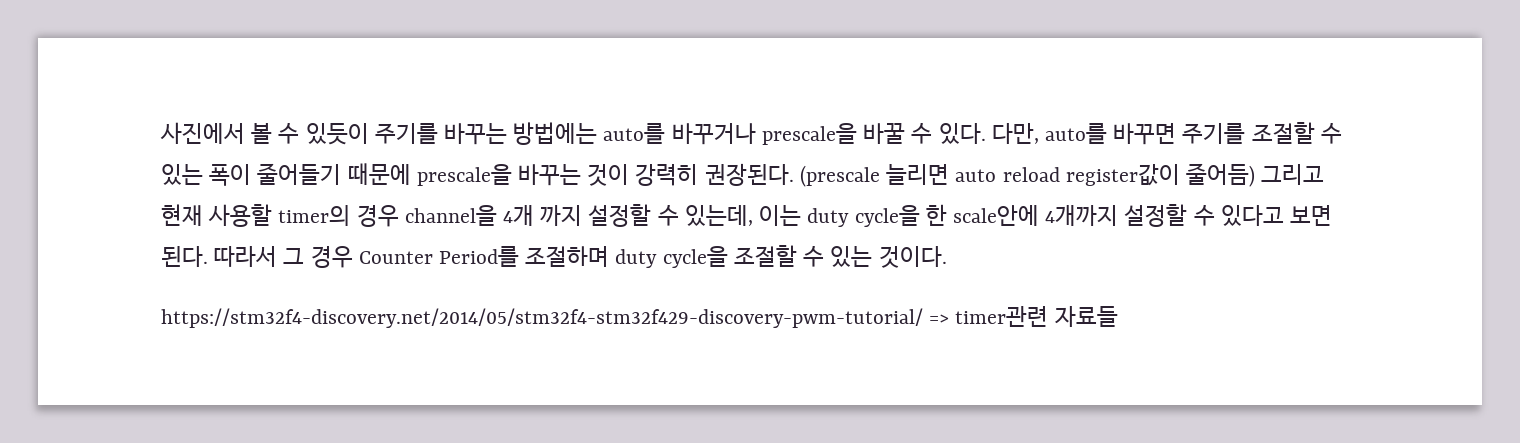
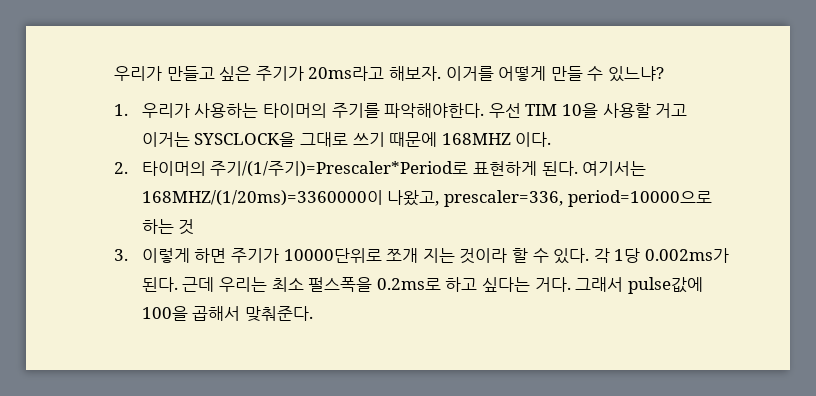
- 사진에서 볼 수 있듯이 주기를 바꾸는 방법에는 auto를 바꾸거나 prescale을 바꿀 수 있다. 다만, auto를 바꾸면 주기를 조절할 수 있는 폭이 줄어들기 때문에 prescale을 바꾸는 것이 강력히 권장된다. (prescale 늘리면 auto reload register값이 줄어듬) 그리고 현재 사용할 timer의 경우 channel을 4개 까지 설정할 수 있는데, 이는 duty cycle을 한 scale안에 4개까지 설정할 수 있다고 보면 된다. 따라서 그 경우 Counter Period를 조절하며 duty cycle을 조절할 수 있는 것이다.
- https://stm32f4-discovery.net/2014/05/stm32f4-stm32f429-discovery-pwm-tutorial/ => timer관련 자료들
+ 우리가 만들고 싶은 주기가 20ms라고 해보자. 이거를 어떻게 만들 수 있느냐?
+ 1. 우리가 사용하는 타이머의 주기를 파악해야한다. 우선 TIM 10을 사용할 거고 이거는 SYSCLOCK을 그대로 쓰기 때문에 168MHZ 이다.
+ 2. 타이머의 주기/(1/주기)=Prescaler*Period로 표현하게 된다. 여기서는 168MHZ/(1/20ms)=3360000이 나왔고, prescaler=336, period=10000으로 하는 것
+ 3. 이렇게 하면 주기가 10000단위로 쪼개 지는 것이라 할 수 있다. 각 1당 0.002ms가 된다. 근데 우리는 최소 펄스폭을 0.2ms로 하고 싶다는 거다. 그래서 pulse값에 100을 곱해서 맞춰준다.

